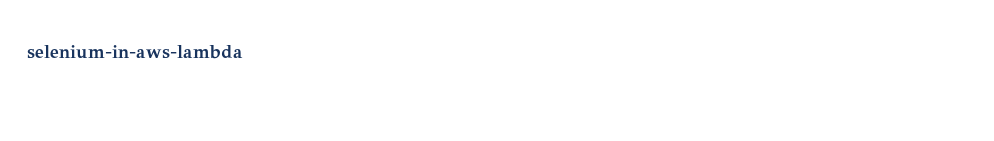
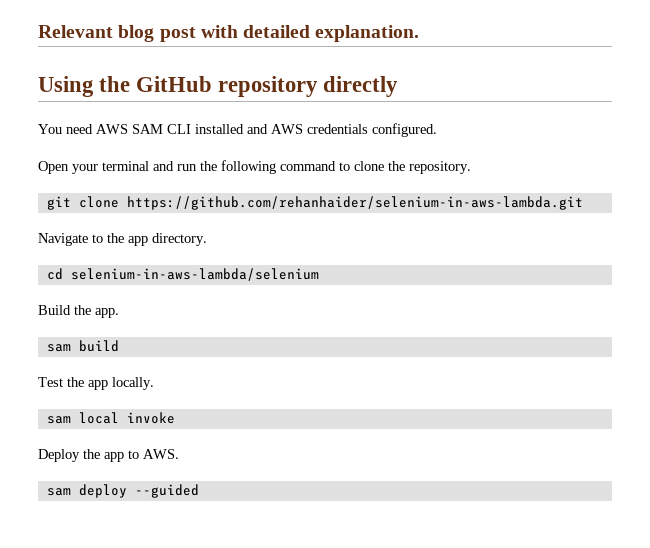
- selenium-in-aws-lambda
+ Relevant blog post with detailed explanation.
+ Using the GitHub repository directly
+ You need AWS SAM CLI installed and AWS credentials configured.
+ Open your terminal and run the following command to clone the repository.
+ git clone https://github.com/rehanhaider/selenium-in-aws-lambda.git
+ Navigate to the app directory.
+ cd selenium-in-aws-lambda/selenium
+ Build the app.
+ sam build
+ Test the app locally.
+ sam local invoke
+ Deploy the app to AWS.
+ sam deploy --guided

